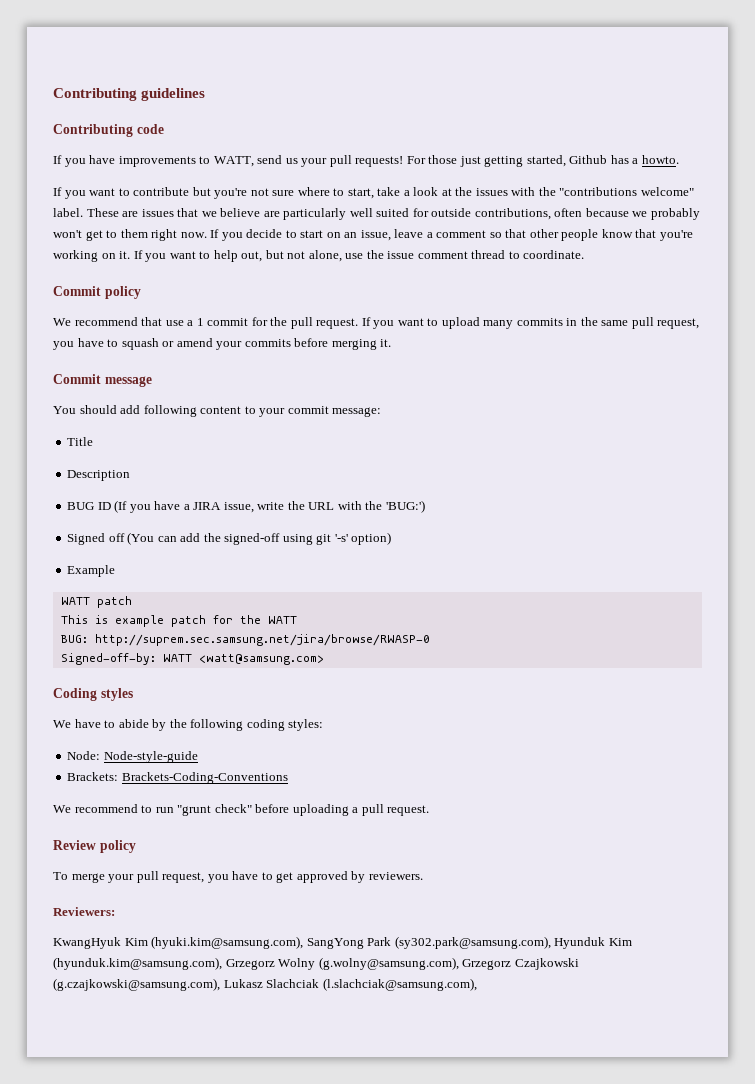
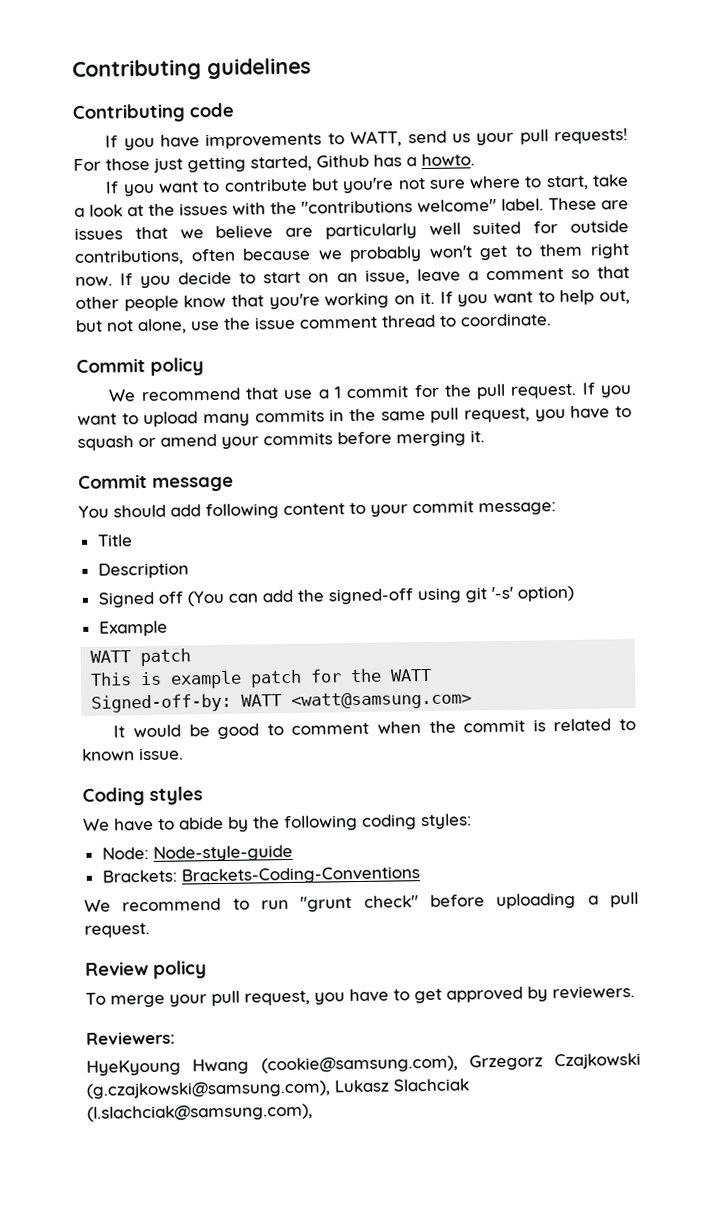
- BUG ID (If you have a JIRA issue, write the URL with the 'BUG:')
- BUG: http://suprem.sec.samsung.net/jira/browse/RWASP-0
+ It would be good to comment when the commit is related to known issue.
- KwangHyuk Kim (hyuki.kim@samsung.com), SangYong Park (sy302.park@samsung.com), Hyunduk Kim (hyunduk.kim@samsung.com), Grzegorz Wolny (g.wolny@samsung.com), Grzegorz Czajkowski (g.czajkowski@samsung.com), Lukasz Slachciak (l.slachciak@samsung.com),
+ HyeKyoung Hwang (cookie@samsung.com), Grzegorz Czajkowski (g.czajkowski@samsung.com), Lukasz Slachciak (l.slachciak@samsung.com),

